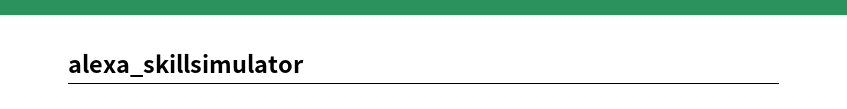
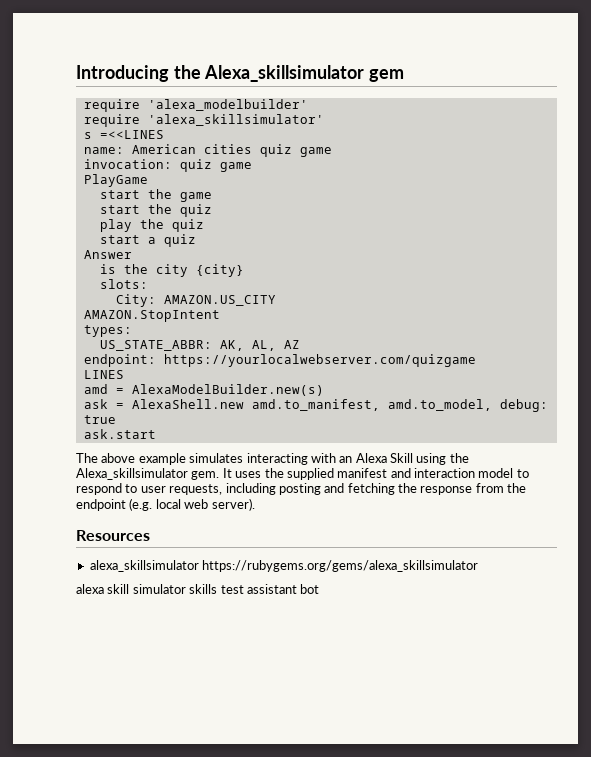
- alexa_skillsimulator
+ Introducing the Alexa_skillsimulator gem
+ require 'alexa_modelbuilder'
+ require 'alexa_skillsimulator'
+ s =<<LINES
+ name: American cities quiz game
+ invocation: quiz game
+ PlayGame
+ start the game
+ start the quiz
+ play the quiz
+ start a quiz
+ Answer
+ is the city {city}
+ slots:
+ City: AMAZON.US_CITY
+ AMAZON.StopIntent
+ types:
+ US_STATE_ABBR: AK, AL, AZ
+ endpoint: https://yourlocalwebserver.com/quizgame
+ LINES
+ amd = AlexaModelBuilder.new(s)
+ ask = AlexaShell.new amd.to_manifest, amd.to_model, debug: true
+ ask.start
+ The above example simulates interacting with an Alexa Skill using the Alexa_skillsimulator gem. It uses the supplied manifest and interaction model to respond to user requests, including posting and fetching the response from the endpoint (e.g. local web server).
+ Resources
+ alexa_skillsimulator https://rubygems.org/gems/alexa_skillsimulator
+ alexa skill simulator skills test assistant bot

